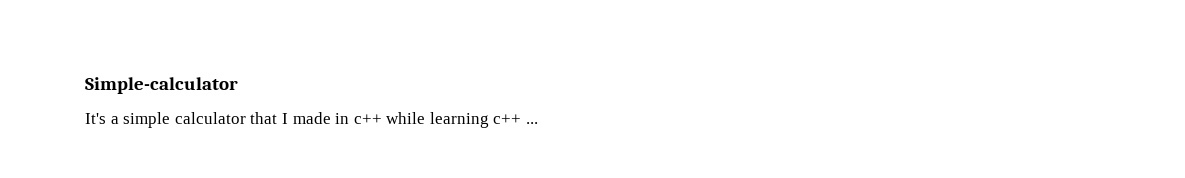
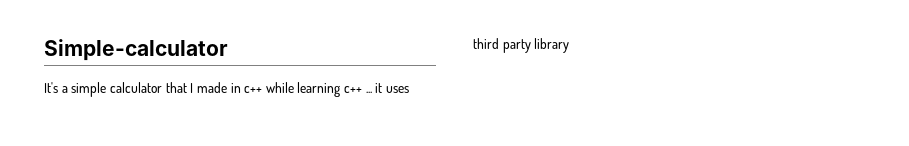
- It's a simple calculator that I made in c++ while learning c++ ...
+ It's a simple calculator that I made in c++ while learning c++ ... it uses third party library

